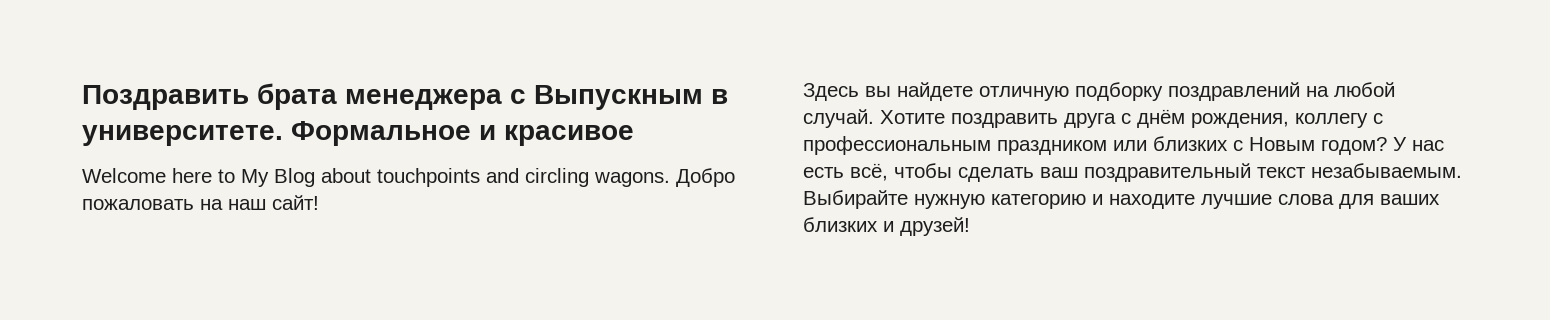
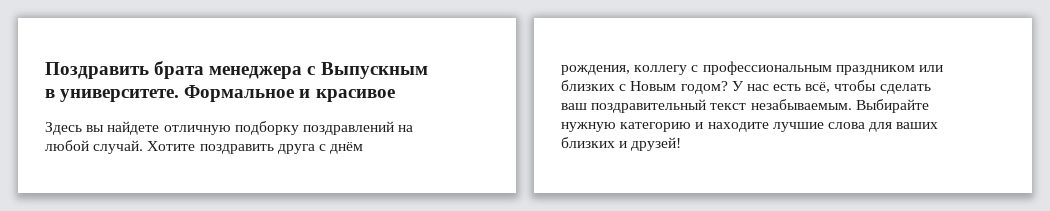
- Welcome here to My Blog about touchpoints and circling wagons. Добро пожаловать на наш сайт!

